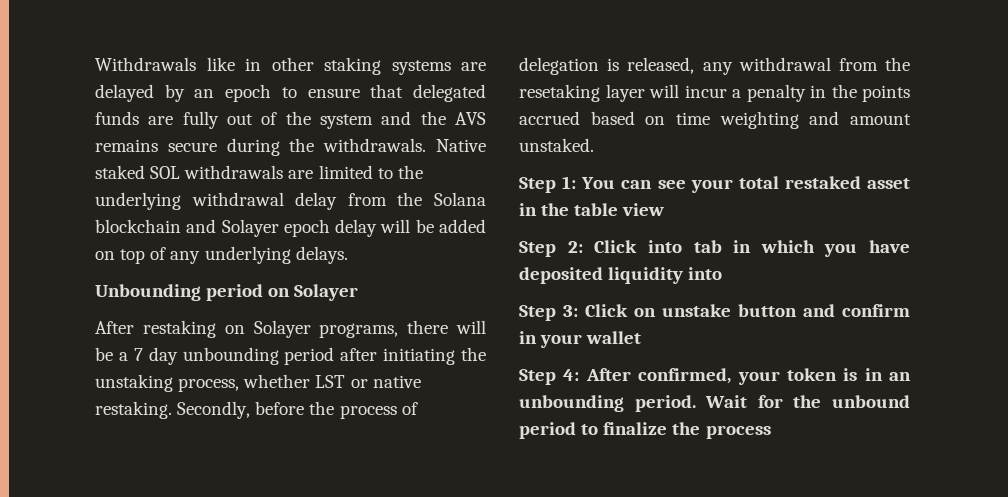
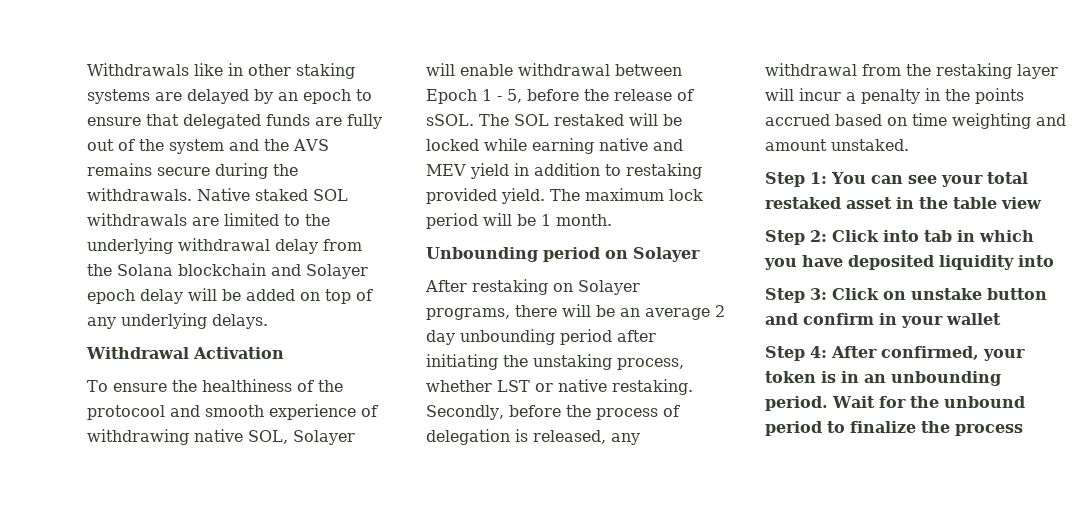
+ Withdrawal Activation
+ To ensure the healthiness of the protocool and smooth experience of withdrawing native SOL, Solayer will enable withdrawal between Epoch 1 - 5, before the release of sSOL. The SOL restaked will be locked while earning native and MEV yield in addition to restaking provided yield. The maximum lock period will be 1 month.
- After restaking on Solayer programs, there will be a 7 day unbounding period after initiating the unstaking process, whether LST or native restaking.
+ After restaking on Solayer programs, there will be an average 2 day unbounding period after initiating the unstaking process, whether LST or native restaking.
- Secondly, before the process of delegation is released, any withdrawal from the resetaking layer will incur a penalty in the points accrued based on time weighting and amount unstaked.
+ Secondly, before the process of delegation is released, any withdrawal from the restaking layer will incur a penalty in the points accrued based on time weighting and amount unstaked.

